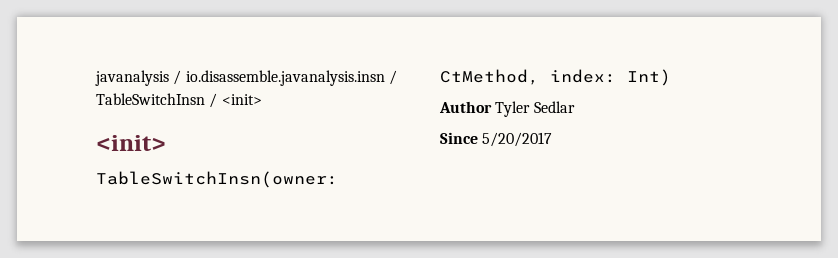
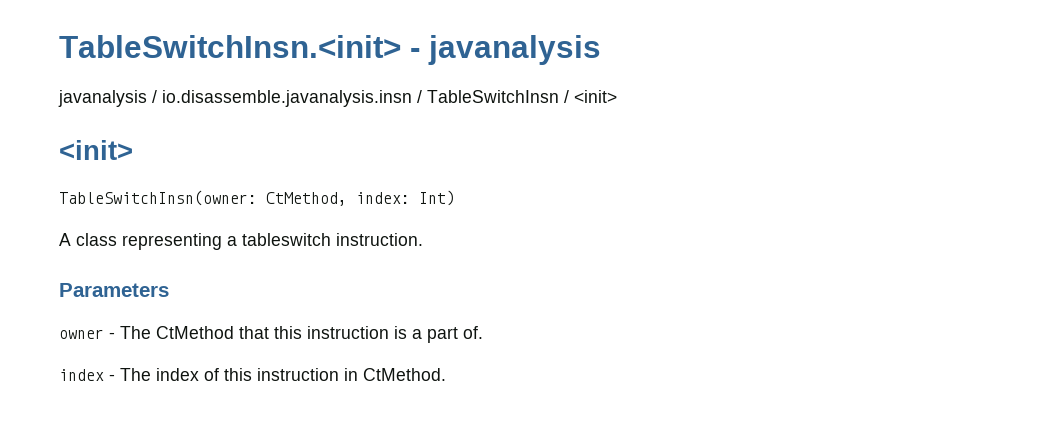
+ TableSwitchInsn.<init> - javanalysis
- Author Tyler Sedlar
- Since 5/20/2017
+ A class representing a tableswitch instruction.
+ Parameters
+ owner - The CtMethod that this instruction is a part of.
+ index - The index of this instruction in CtMethod.

